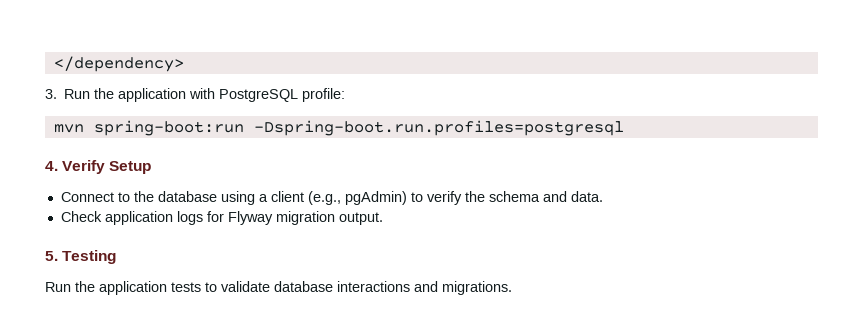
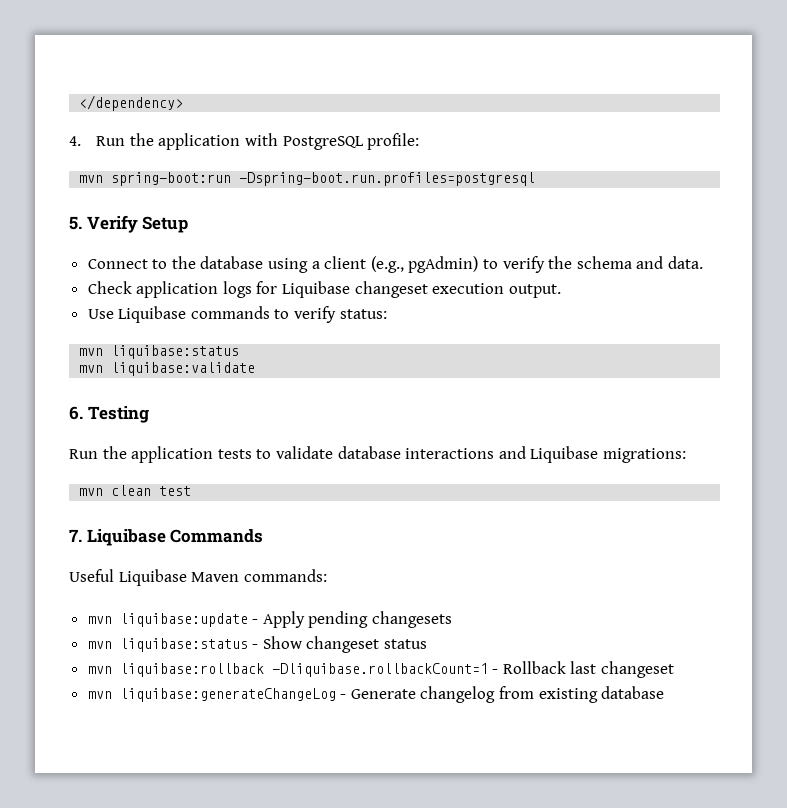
- 3. Run the application with PostgreSQL profile:
+ 4. Run the application with PostgreSQL profile:
- 4. Verify Setup
+ 5. Verify Setup
- Check application logs for Flyway migration output.
- 5. Testing
+ Check application logs for Liquibase changeset execution output.
+ Use Liquibase commands to verify status:
+ mvn liquibase:status
+ mvn liquibase:validate
+ 6. Testing
- Run the application tests to validate database interactions and migrations.
+ Run the application tests to validate database interactions and Liquibase migrations:
+ mvn clean test
+ 7. Liquibase Commands
+ Useful Liquibase Maven commands:
+ mvn liquibase:update - Apply pending changesets
+ mvn liquibase:status - Show changeset status
+ mvn liquibase:rollback -Dliquibase.rollbackCount=1 - Rollback last changeset
+ mvn liquibase:generateChangeLog - Generate changelog from existing database

